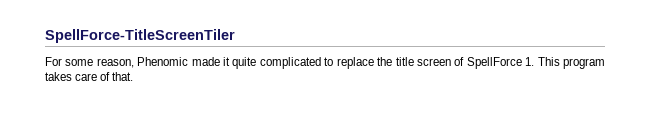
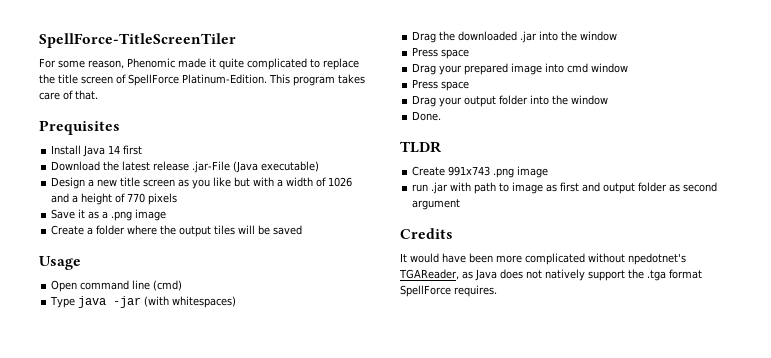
- For some reason, Phenomic made it quite complicated to replace the title screen of SpellForce 1. This program takes care of that.
+ For some reason, Phenomic made it quite complicated to replace the title screen of SpellForce Platinum-Edition. This program takes care of that.
+ Prequisites
+ Install Java 14 first
+ Download the latest release .jar-File (Java executable)
+ Design a new title screen as you like but with a width of 1026 and a height of 770 pixels
+ Save it as a .png image
+ Create a folder where the output tiles will be saved
+ Usage
+ Open command line (cmd)
+ Type java -jar (with whitespaces)
+ Drag the downloaded .jar into the window
+ Press space
+ Drag your prepared image into cmd window
+ Press space
+ Drag your output folder into the window
+ Done.
+ TLDR
+ Create 991x743 .png image
+ run .jar with path to image as first and output folder as second argument
+ Credits
+ It would have been more complicated without npedotnet's TGAReader, as Java does not natively support the .tga format SpellForce requires.

